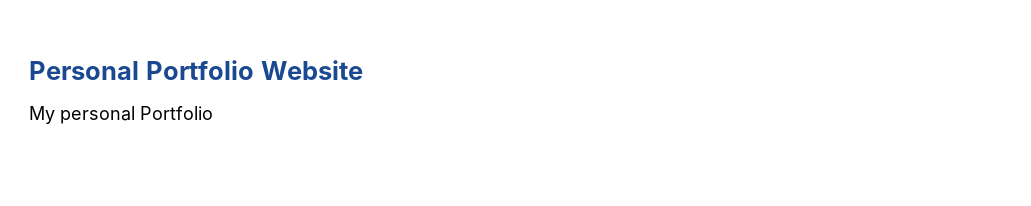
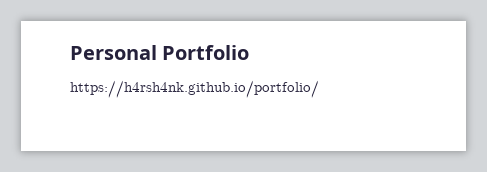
- Personal Portfolio Website
- My personal Portfolio
+ Personal Portfolio
+ https://h4rsh4nk.github.io/portfolio/

